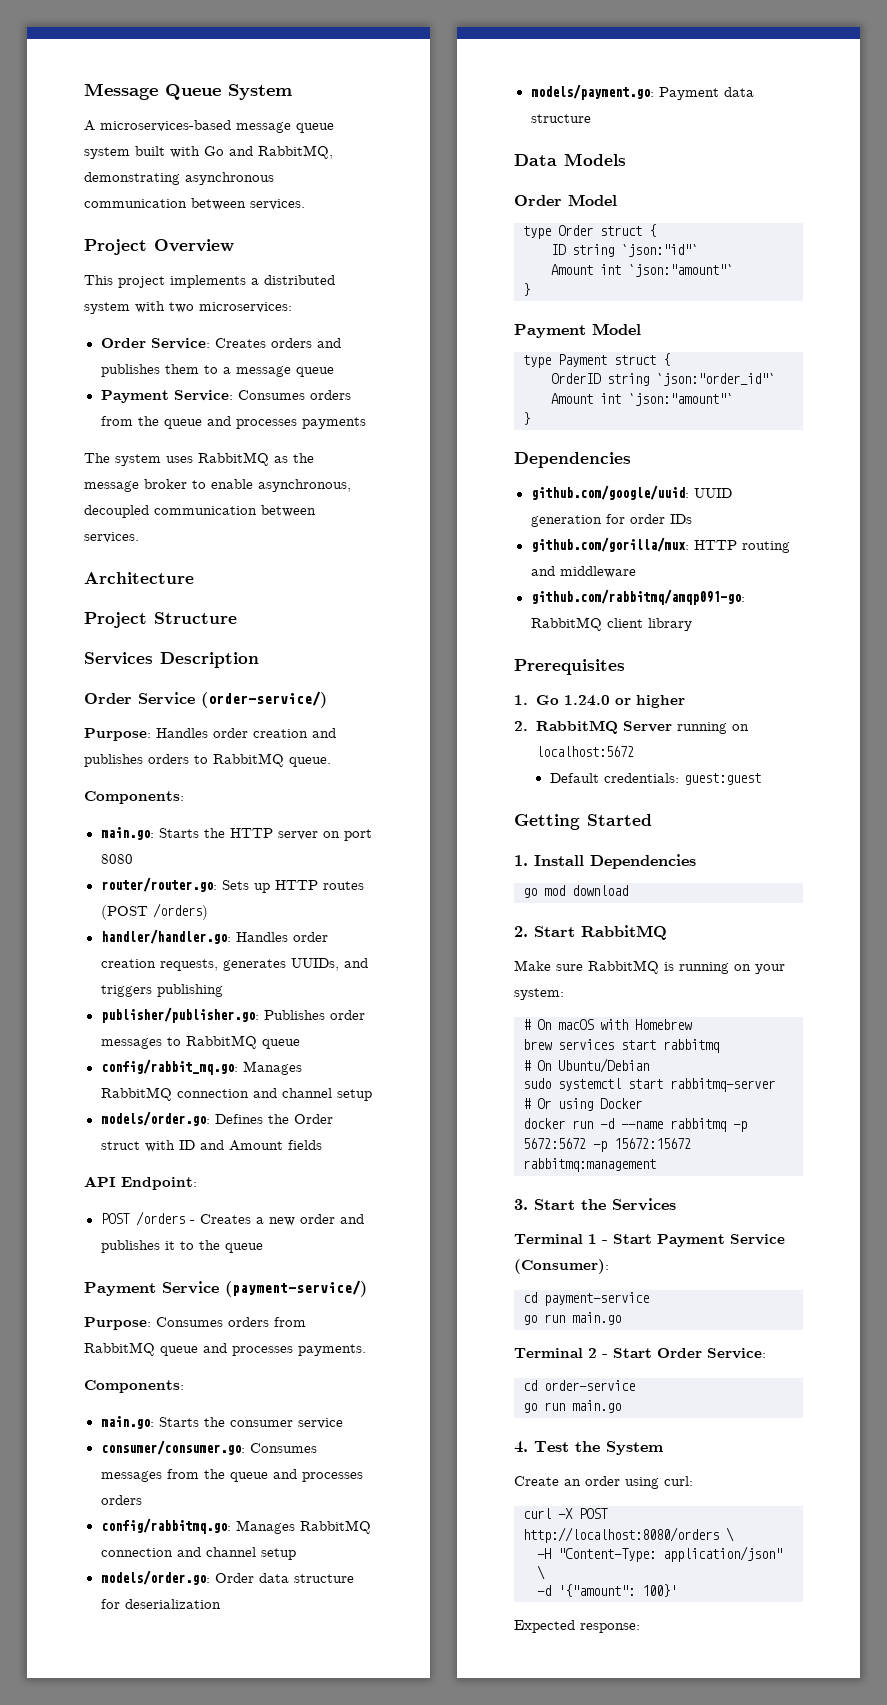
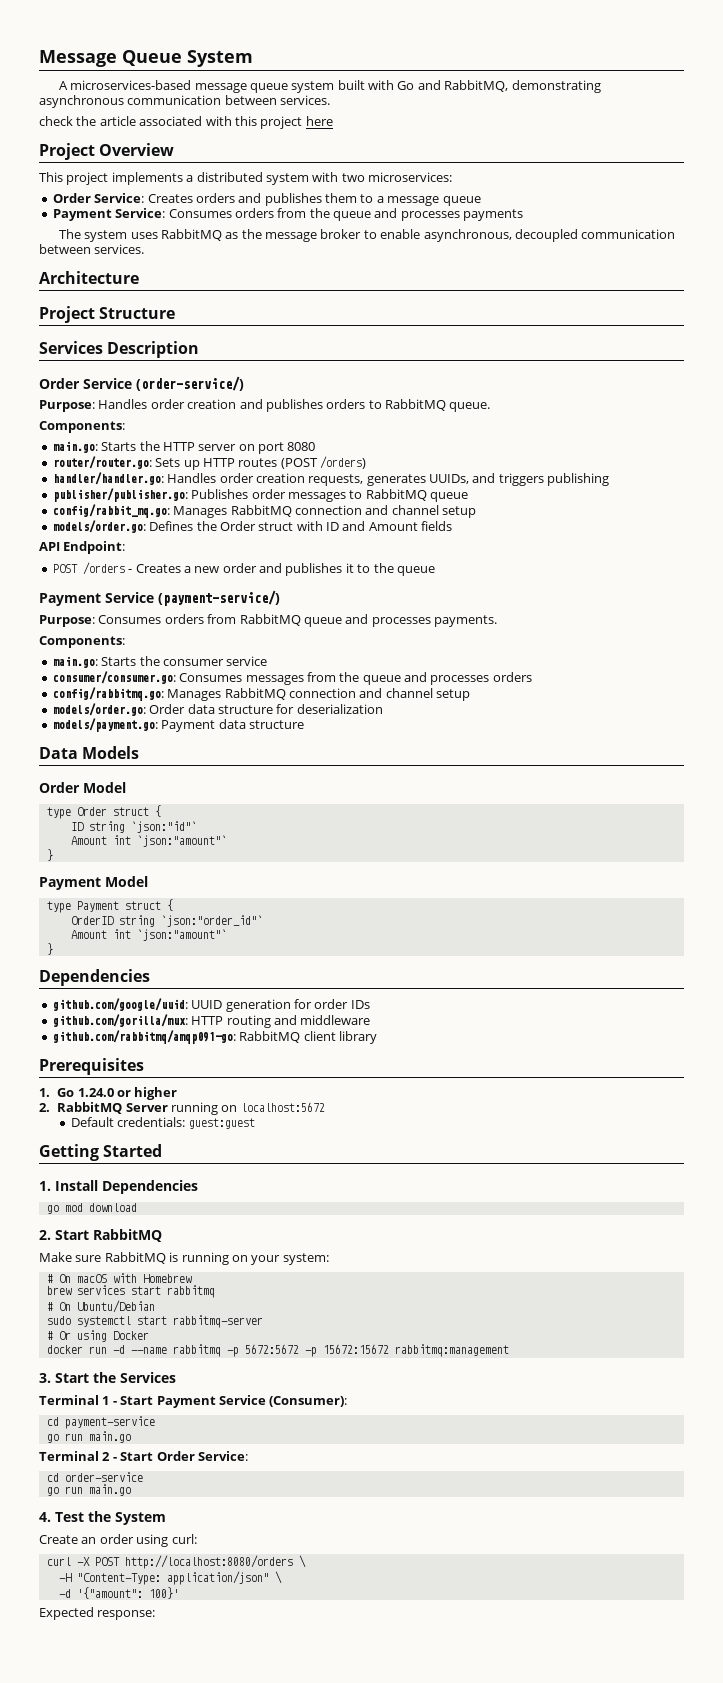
+ check the article associated with this project here

